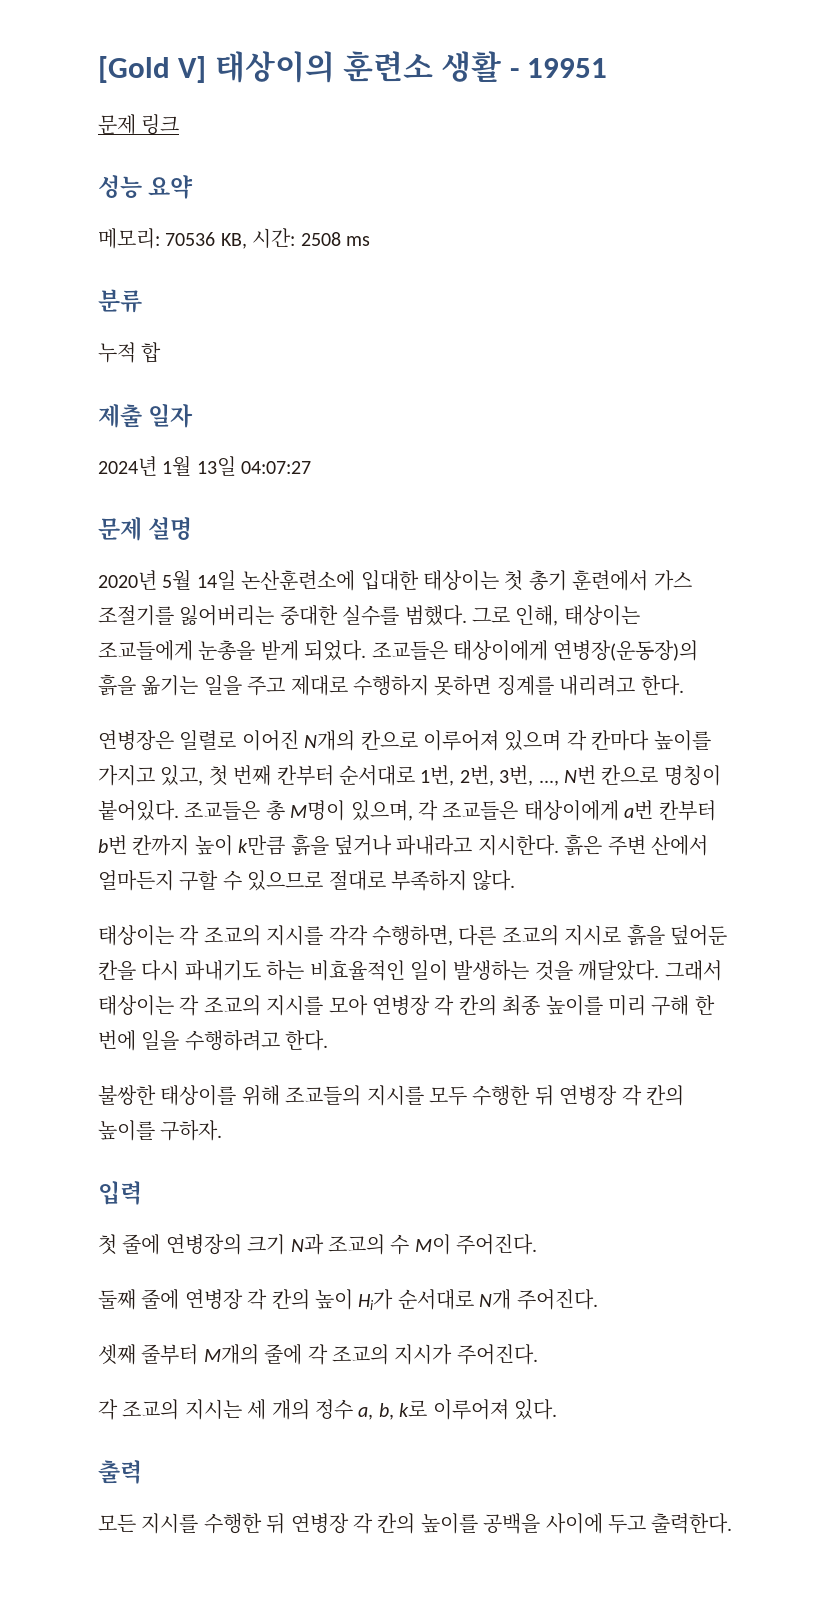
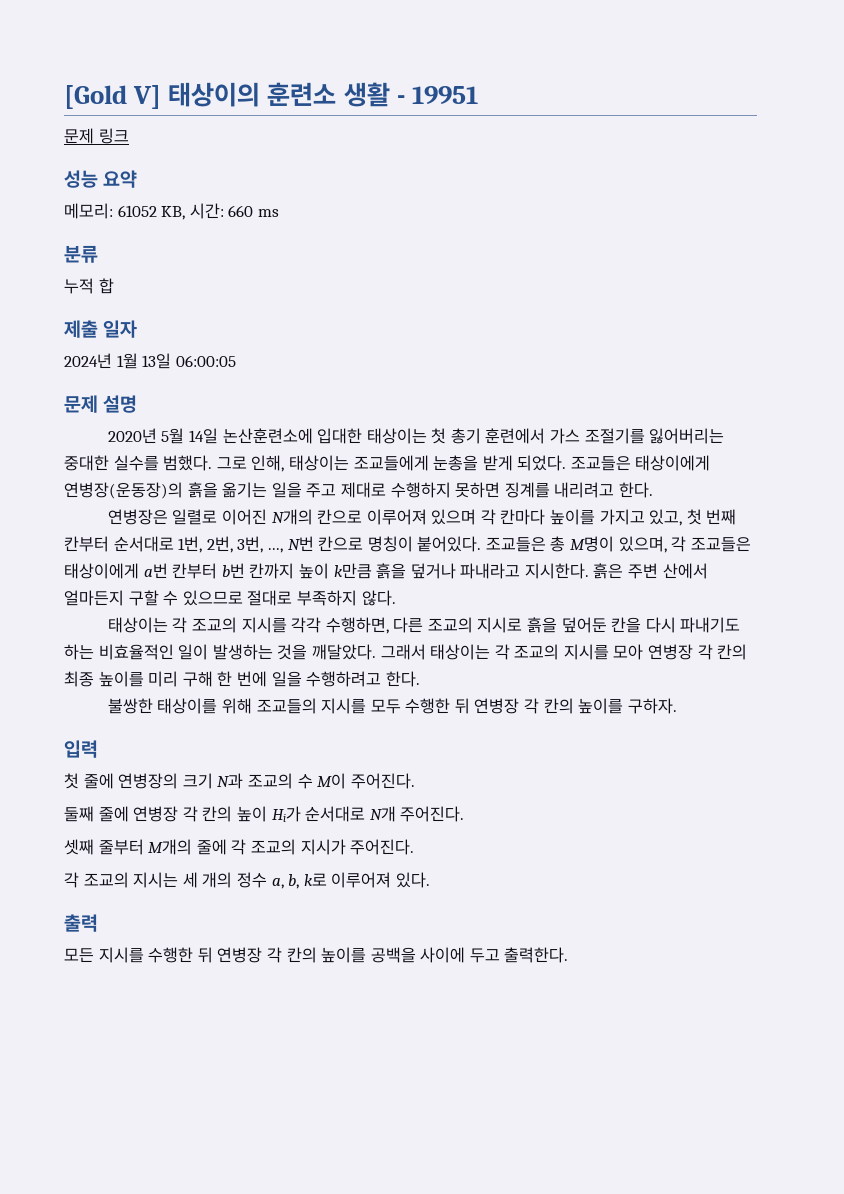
- 메모리: 70536 KB, 시간: 2508 ms
+ 메모리: 61052 KB, 시간: 660 ms
- 2024년 1월 13일 04:07:27
+ 2024년 1월 13일 06:00:05

